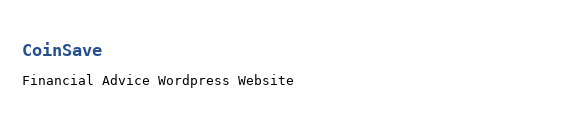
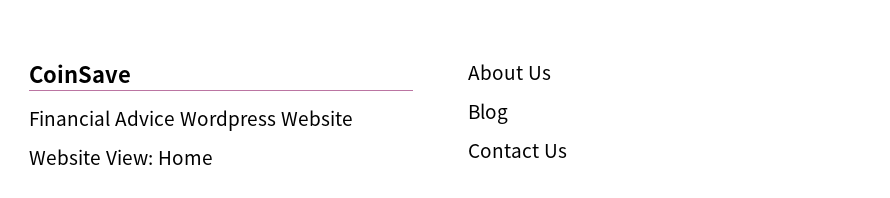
+ Website View: Home
+ About Us
+ Blog
+ Contact Us

